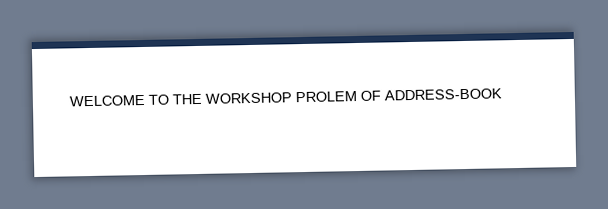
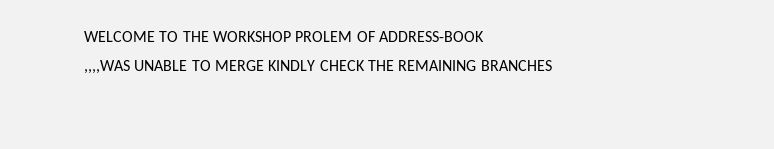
+ ,,,,WAS UNABLE TO MERGE KINDLY CHECK THE REMAINING BRANCHES

